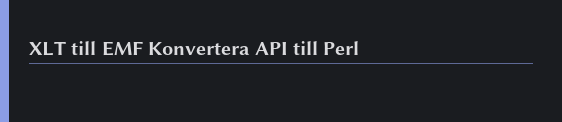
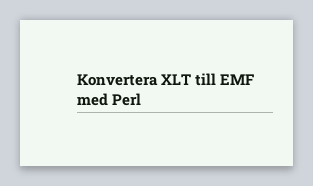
- XLT till EMF Konvertera API till Perl
+ Konvertera XLT till EMF med Perl

